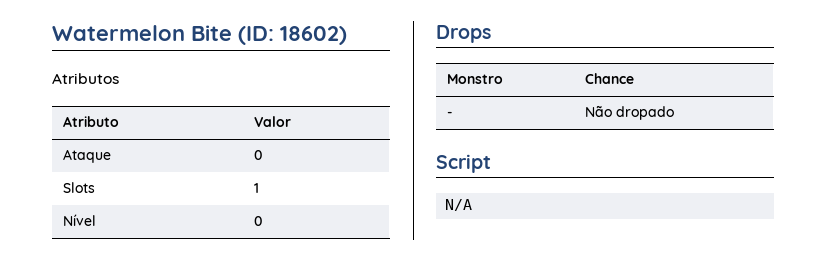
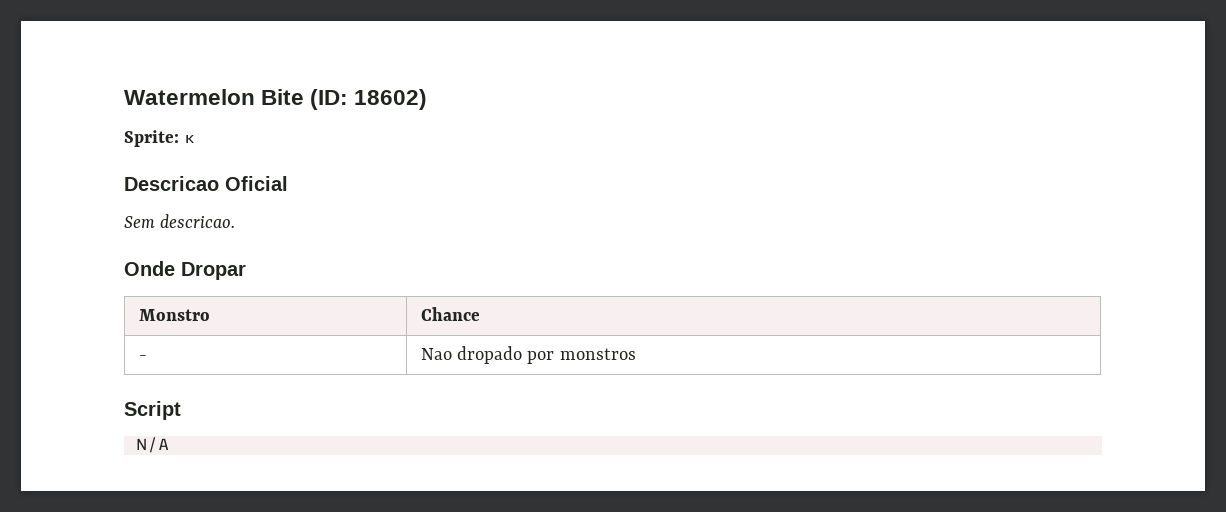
- Atributos
- Atributo | Valor
- Ataque | 0
- Slots | 1
- Nível | 0
- Drops
+ Sprite: ĸ
+ Descricao Oficial
+ Sem descricao.
+ Onde Dropar
- - | Não dropado
+ - | Nao dropado por monstros

